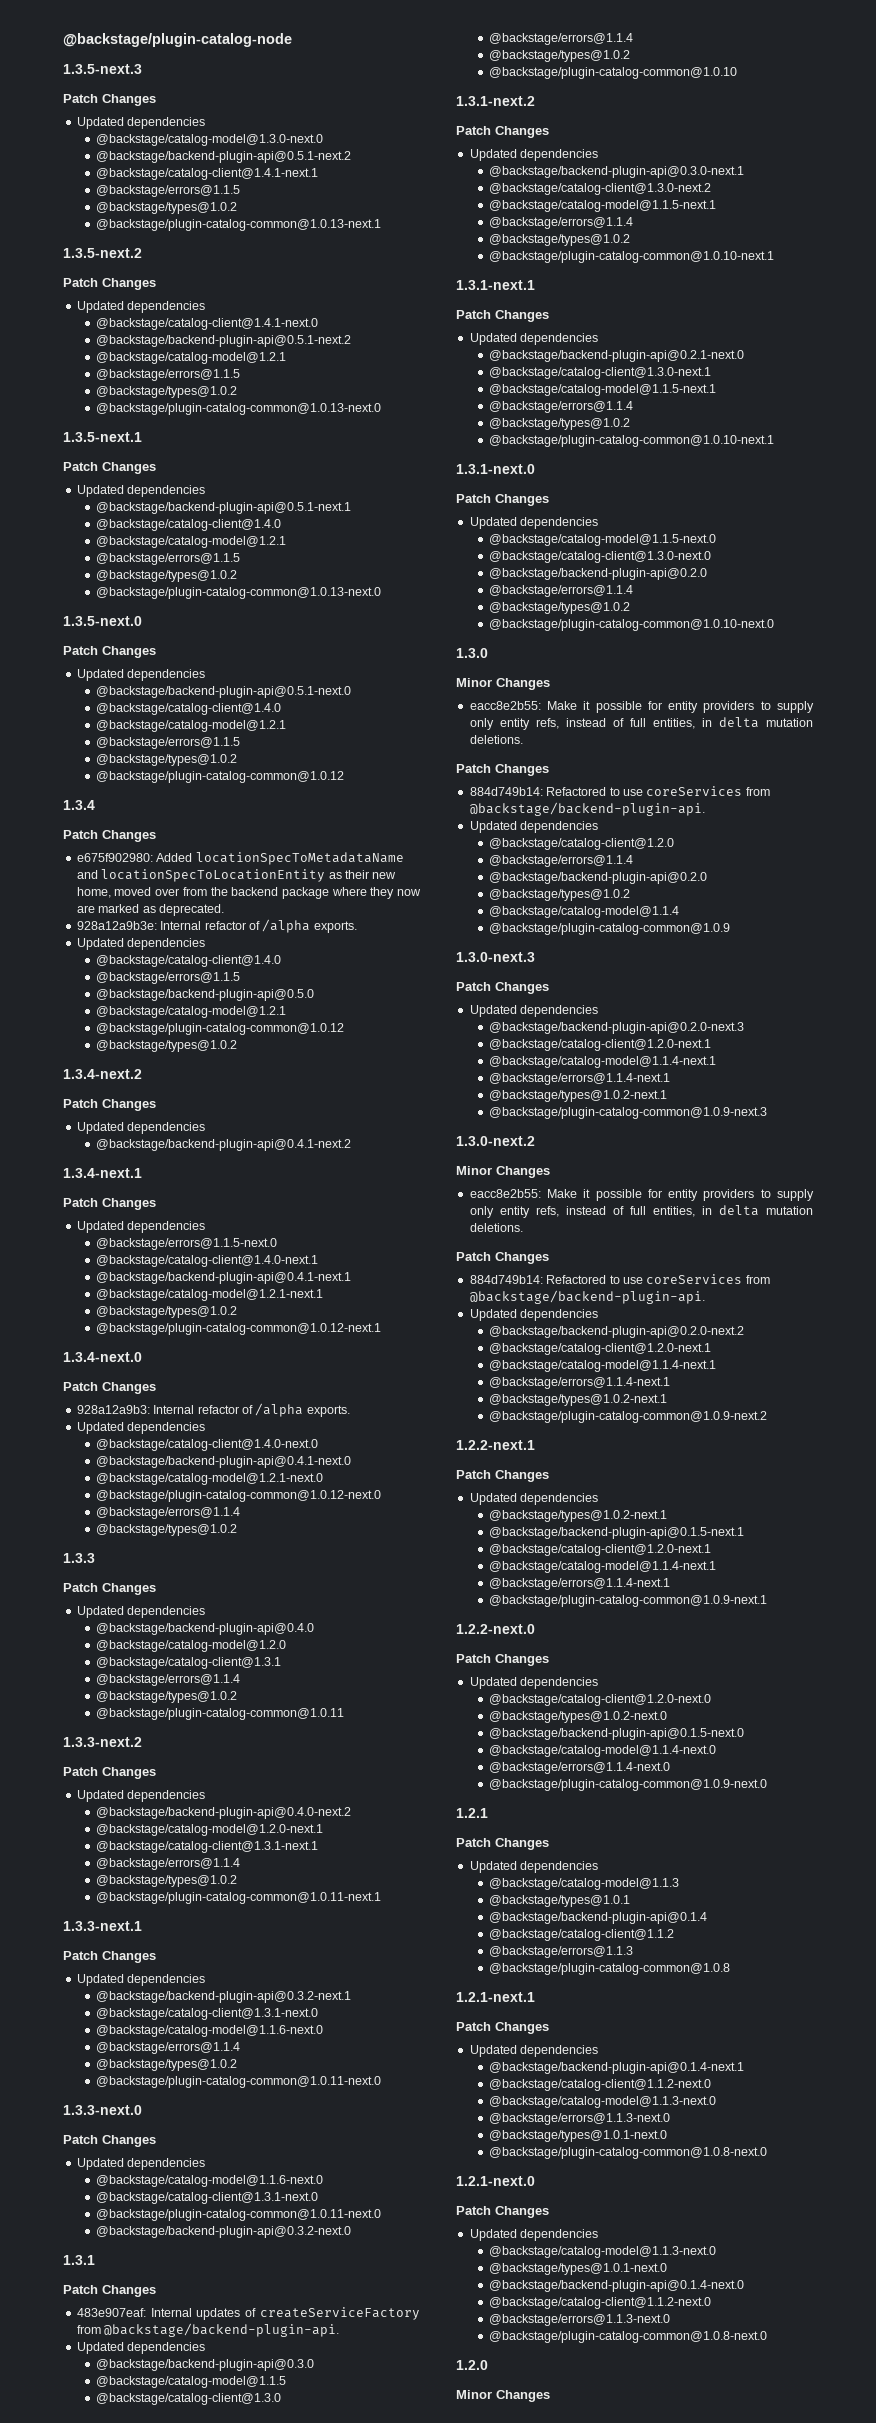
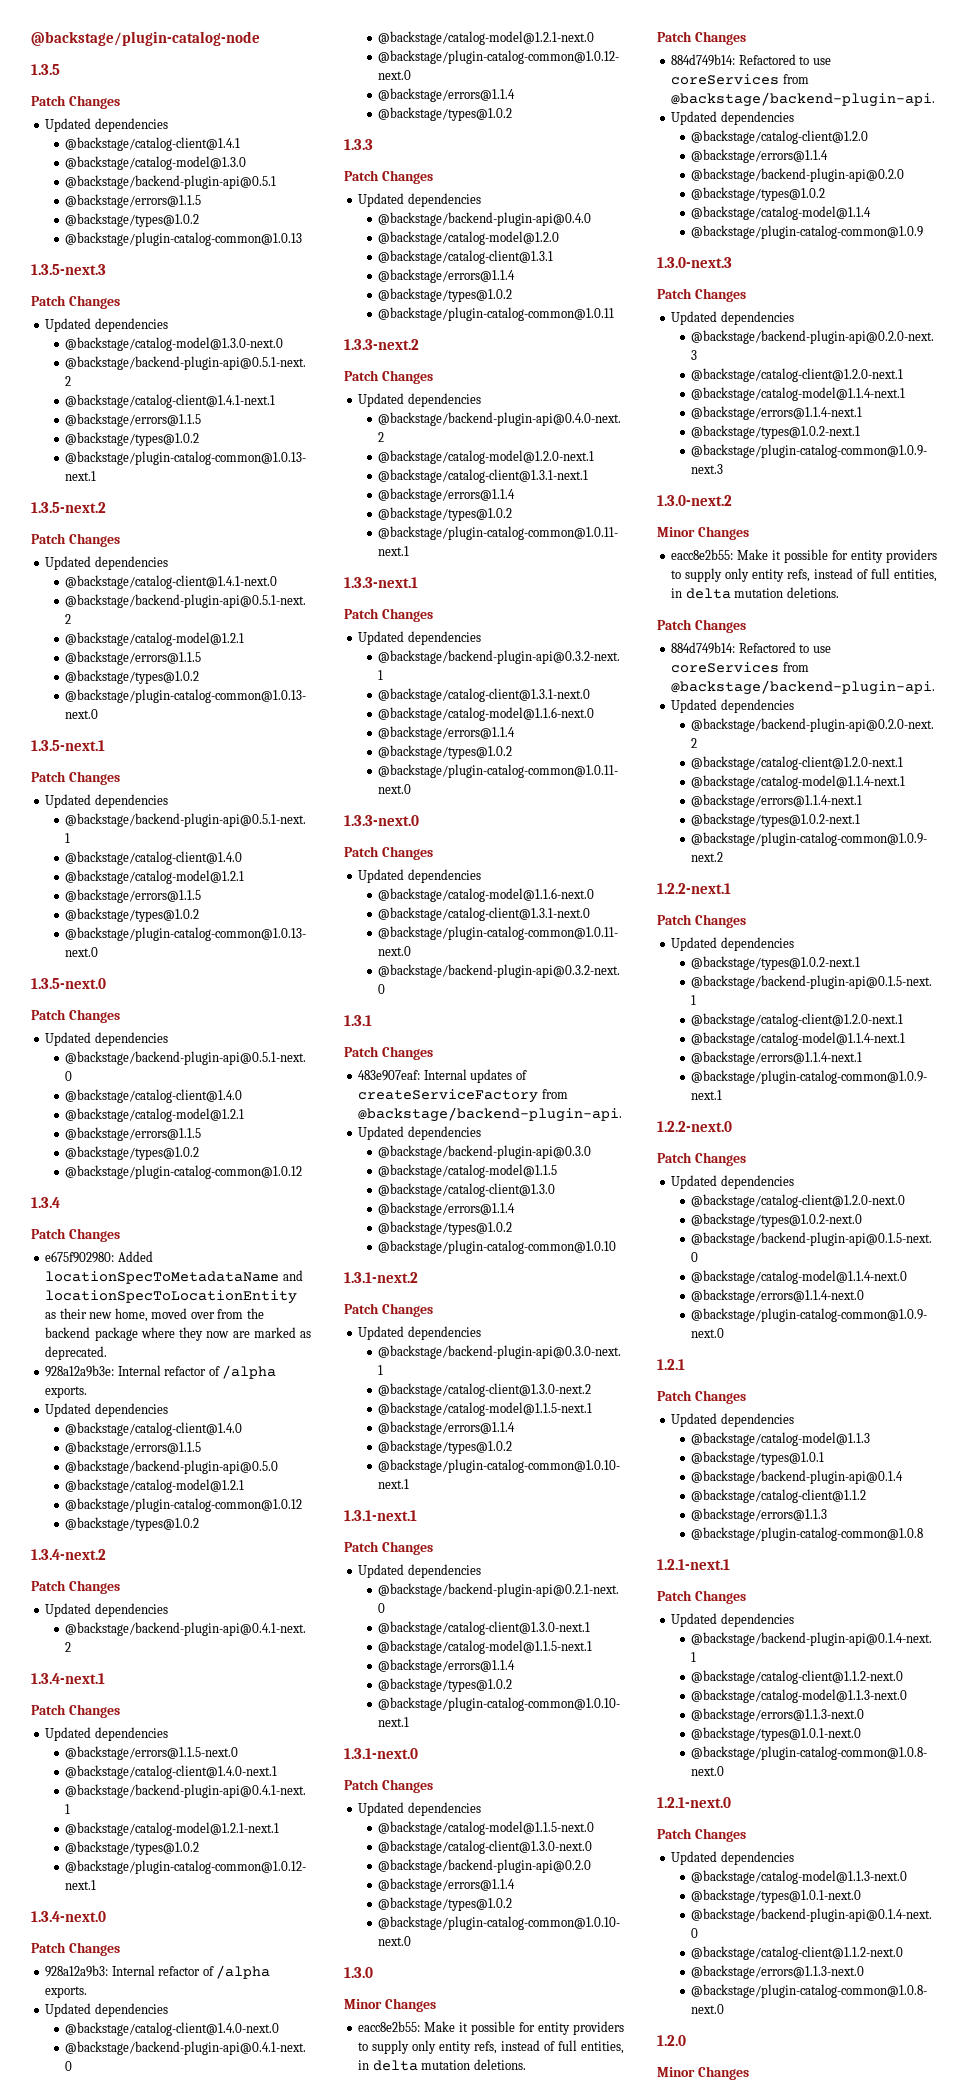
+ 1.3.5
+ Patch Changes
+ Updated dependencies
+ @backstage/catalog-client@1.4.1
+ @backstage/catalog-model@1.3.0
+ @backstage/backend-plugin-api@0.5.1
+ @backstage/errors@1.1.5
+ @backstage/types@1.0.2
+ @backstage/plugin-catalog-common@1.0.13

